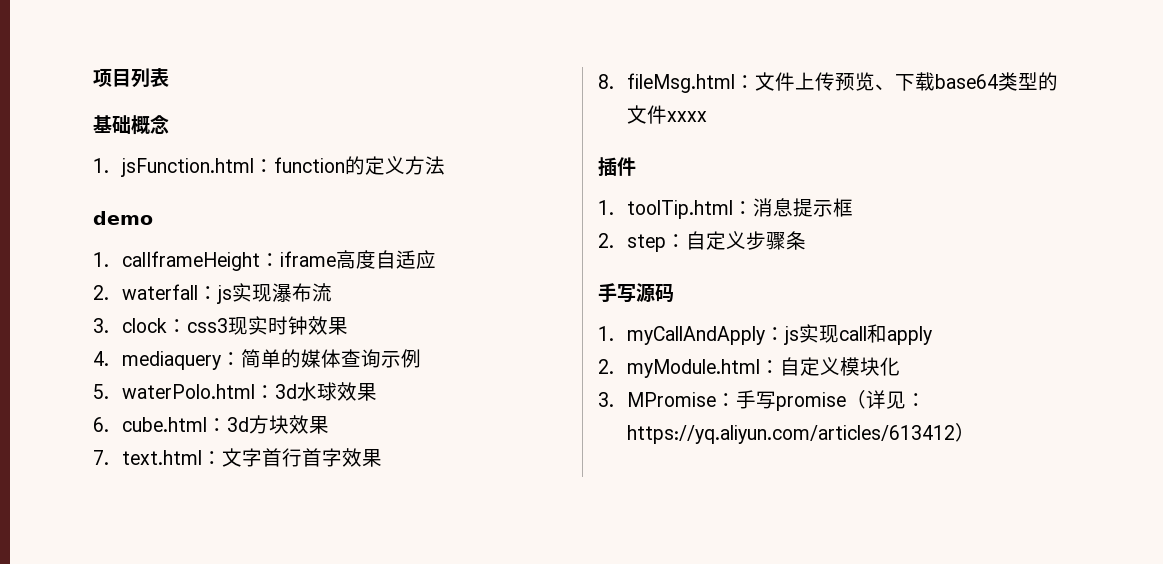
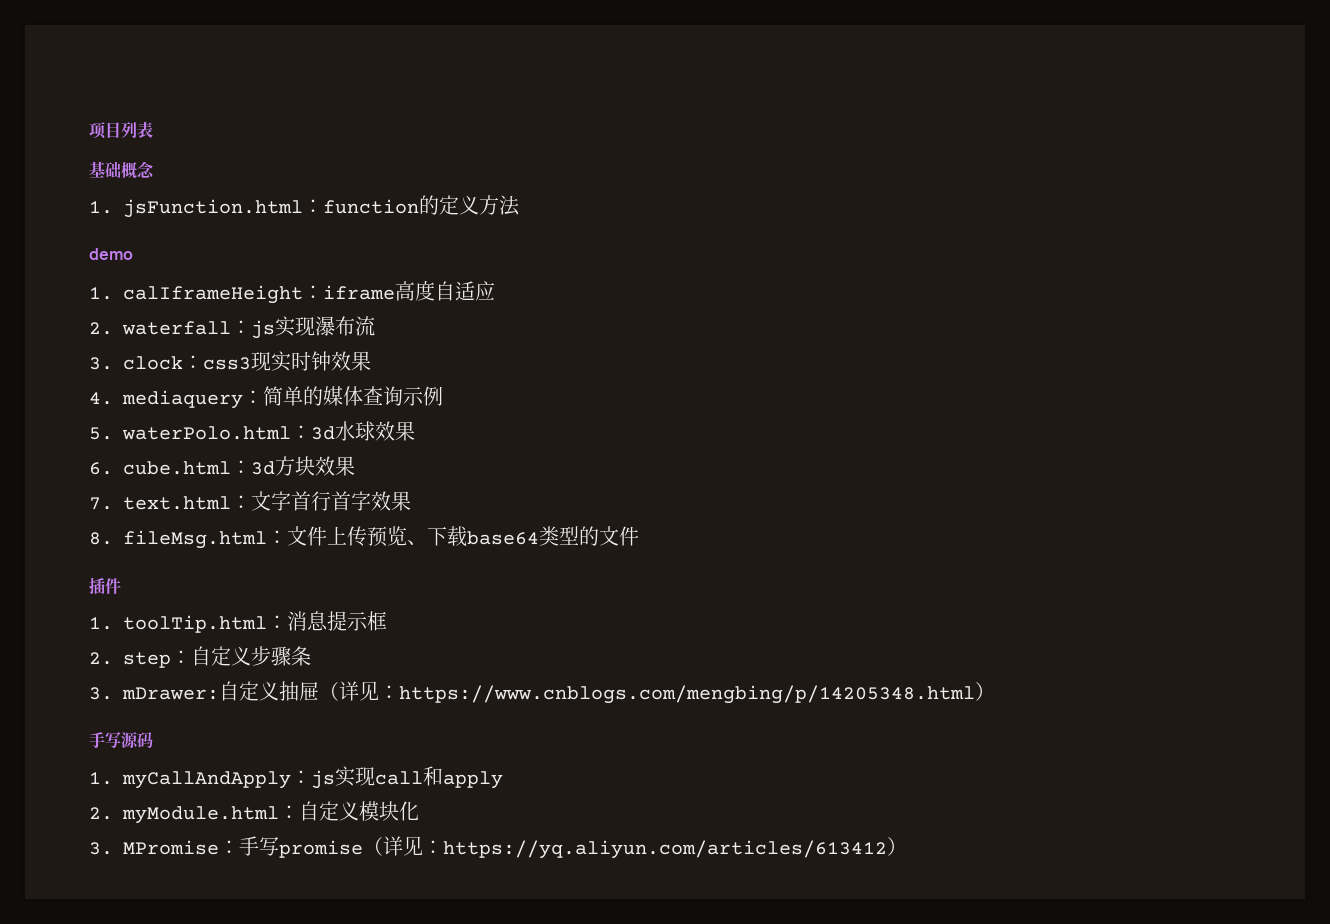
- 8. fileMsg.html：文件上传预览、下载base64类型的文件xxxx
+ 8. fileMsg.html：文件上传预览、下载base64类型的文件
+ 3. mDrawer:自定义抽屉（详见：https://www.cnblogs.com/mengbing/p/14205348.html）

